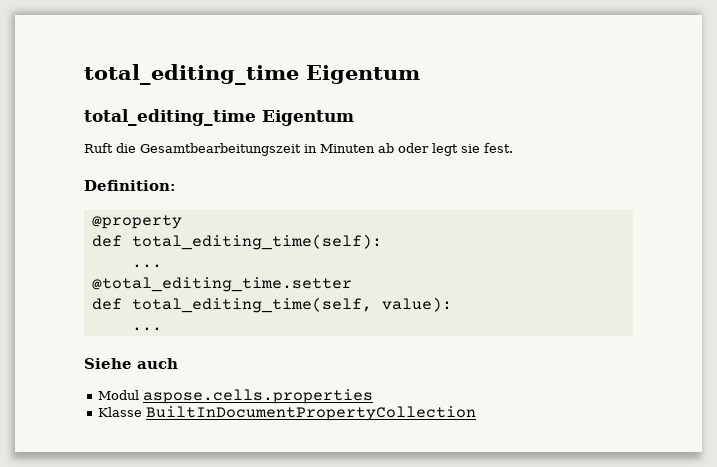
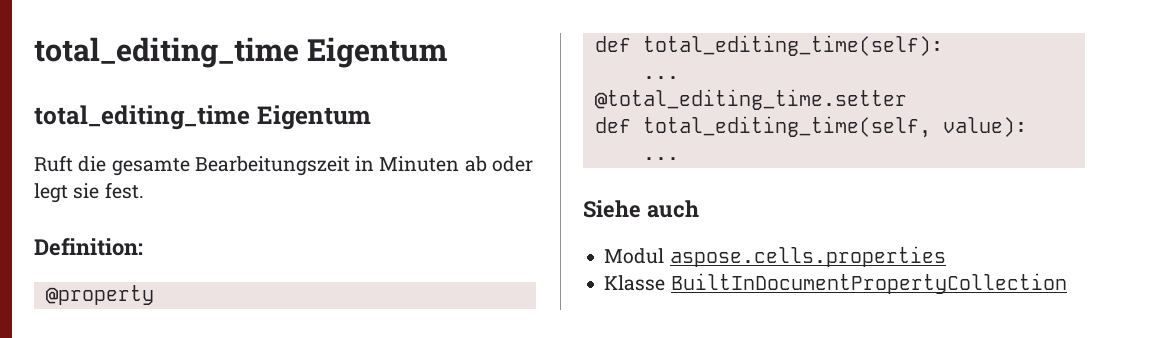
- Ruft die Gesamtbearbeitungszeit in Minuten ab oder legt sie fest.
+ Ruft die gesamte Bearbeitungszeit in Minuten ab oder legt sie fest.

